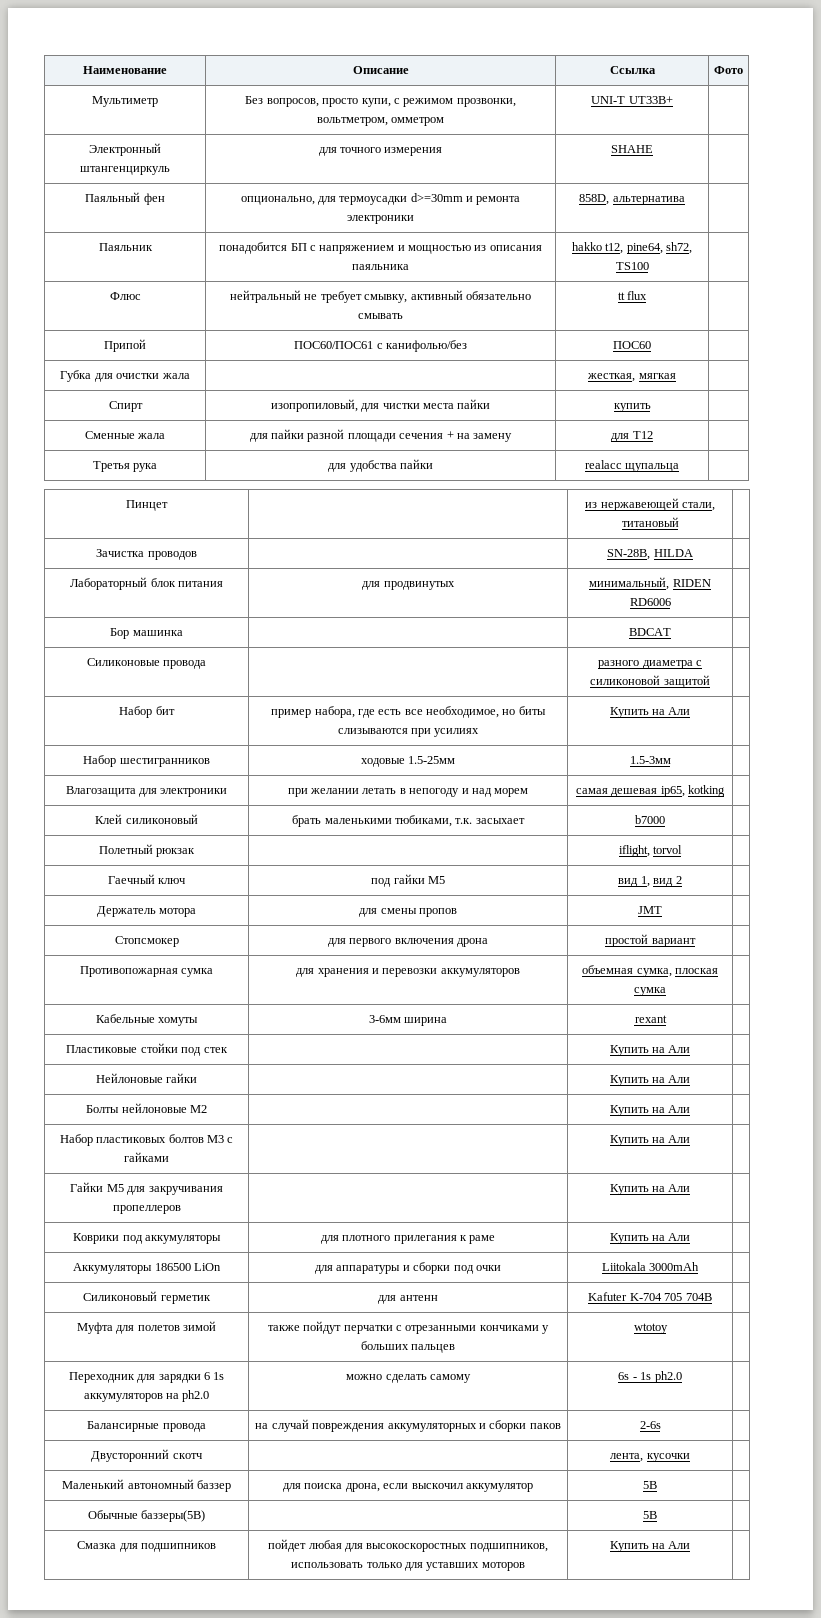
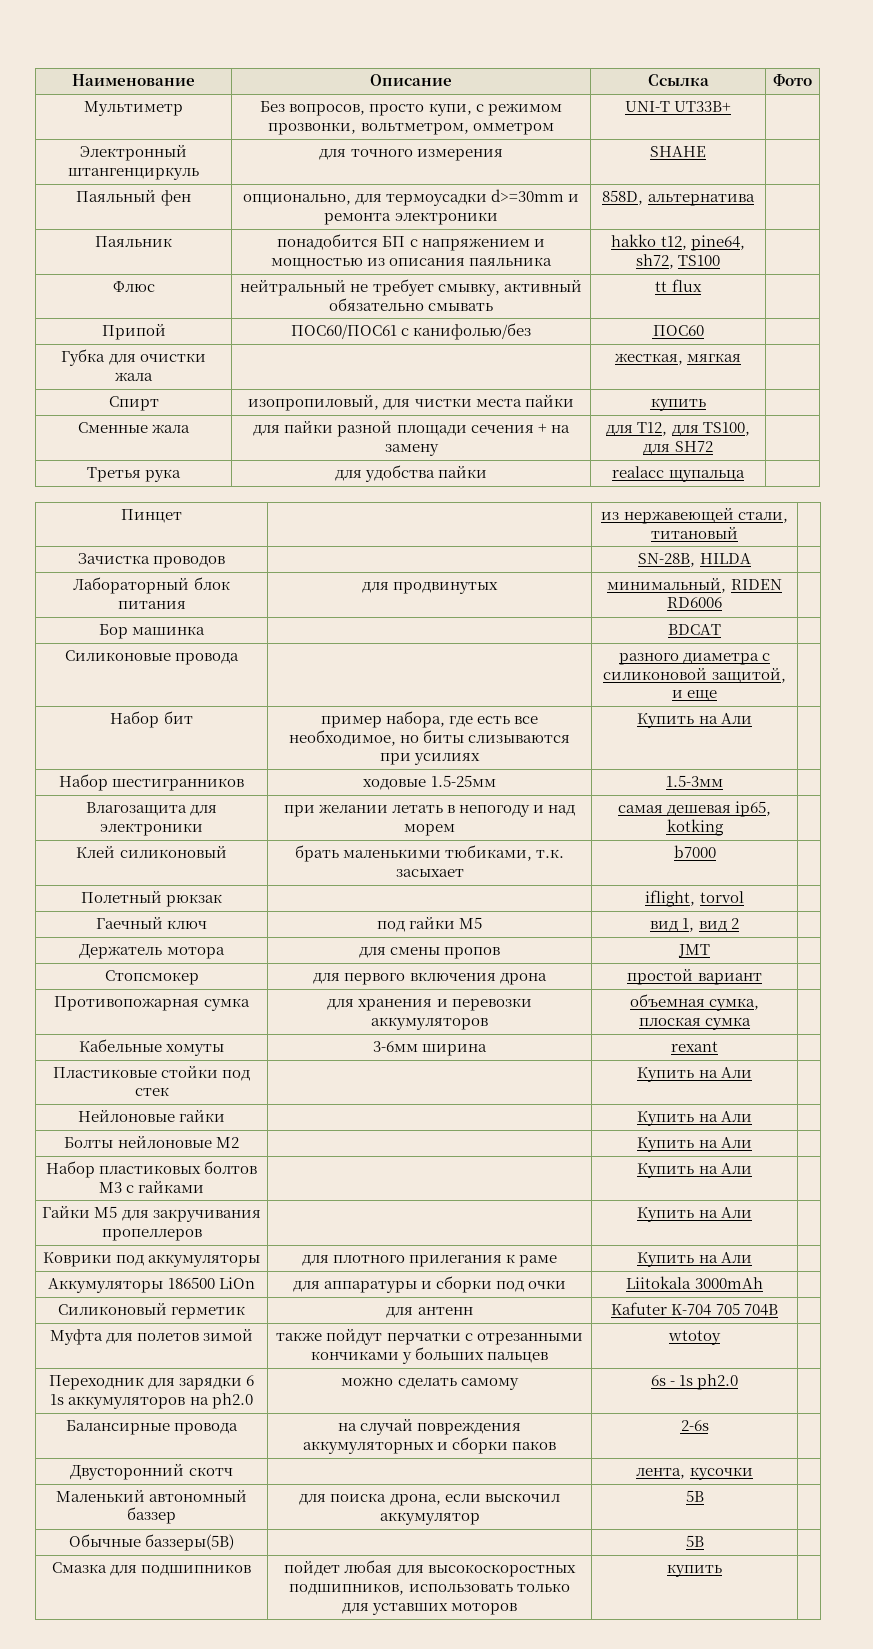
- Сменные жала | для пайки разной площади сечения + на замену | для Т12 |
+ Сменные жала | для пайки разной площади сечения + на замену | для Т12, для ТS100, для SH72 |
- Силиконовые провода | | разного диаметра с силиконовой защитой |
+ Силиконовые провода | | разного диаметра с силиконовой защитой, и еще |
- Смазка для подшипников | пойдет любая для высокоскоростных подшипников, использовать только для уставших моторов | Купить на Али |
+ Смазка для подшипников | пойдет любая для высокоскоростных подшипников, использовать только для уставших моторов | купить |

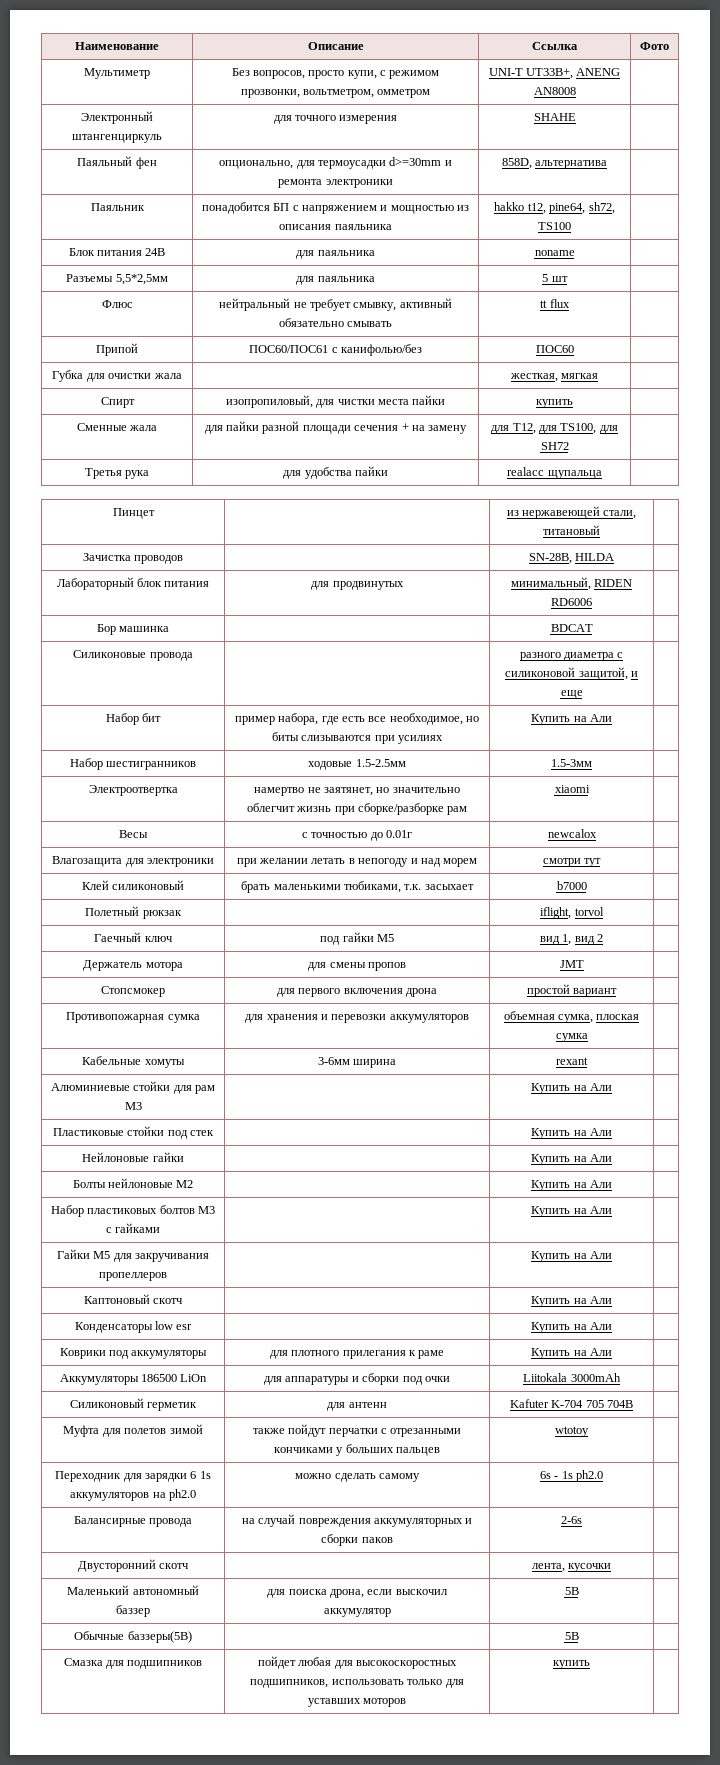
- Мультиметр | Без вопросов, просто купи, с режимом прозвонки, вольтметром, омметром | UNI-T UT33B+ |
+ Мультиметр | Без вопросов, просто купи, с режимом прозвонки, вольтметром, омметром | UNI-T UT33B+, ANENG AN8008 |
+ Блок питания 24В | для паяльника | noname |
+ Разъемы 5,5*2,5мм | для паяльника | 5 шт |
- Набор шестигранников | ходовые 1.5-25мм | 1.5-3мм |
+ Набор шестигранников | ходовые 1.5-2.5мм | 1.5-3мм |
+ Электроотвертка | намертво не заятянет, но значительно облегчит жизнь при сборке/разборке рам | xiaomi |
+ Весы | с точностью до 0.01г | newcalox |
- Влагозащита для электроники | при желании летать в непогоду и над морем | самая дешевая ip65, kotking |
+ Влагозащита для электроники | при желании летать в непогоду и над морем | смотри тут |
+ Алюминиевые стойки для рам М3 | | Купить на Али |
+ Каптоновый скотч | | Купить на Али |
+ Конденсаторы low esr | | Купить на Али |

